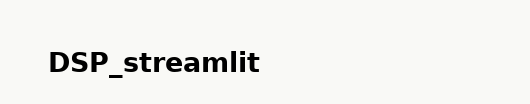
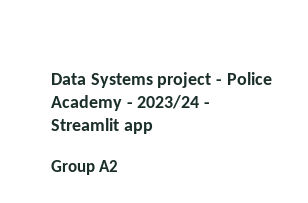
- DSP_streamlit
+ Data Systems project - Police Academy - 2023/24 - Streamlit app
+ Group A2

